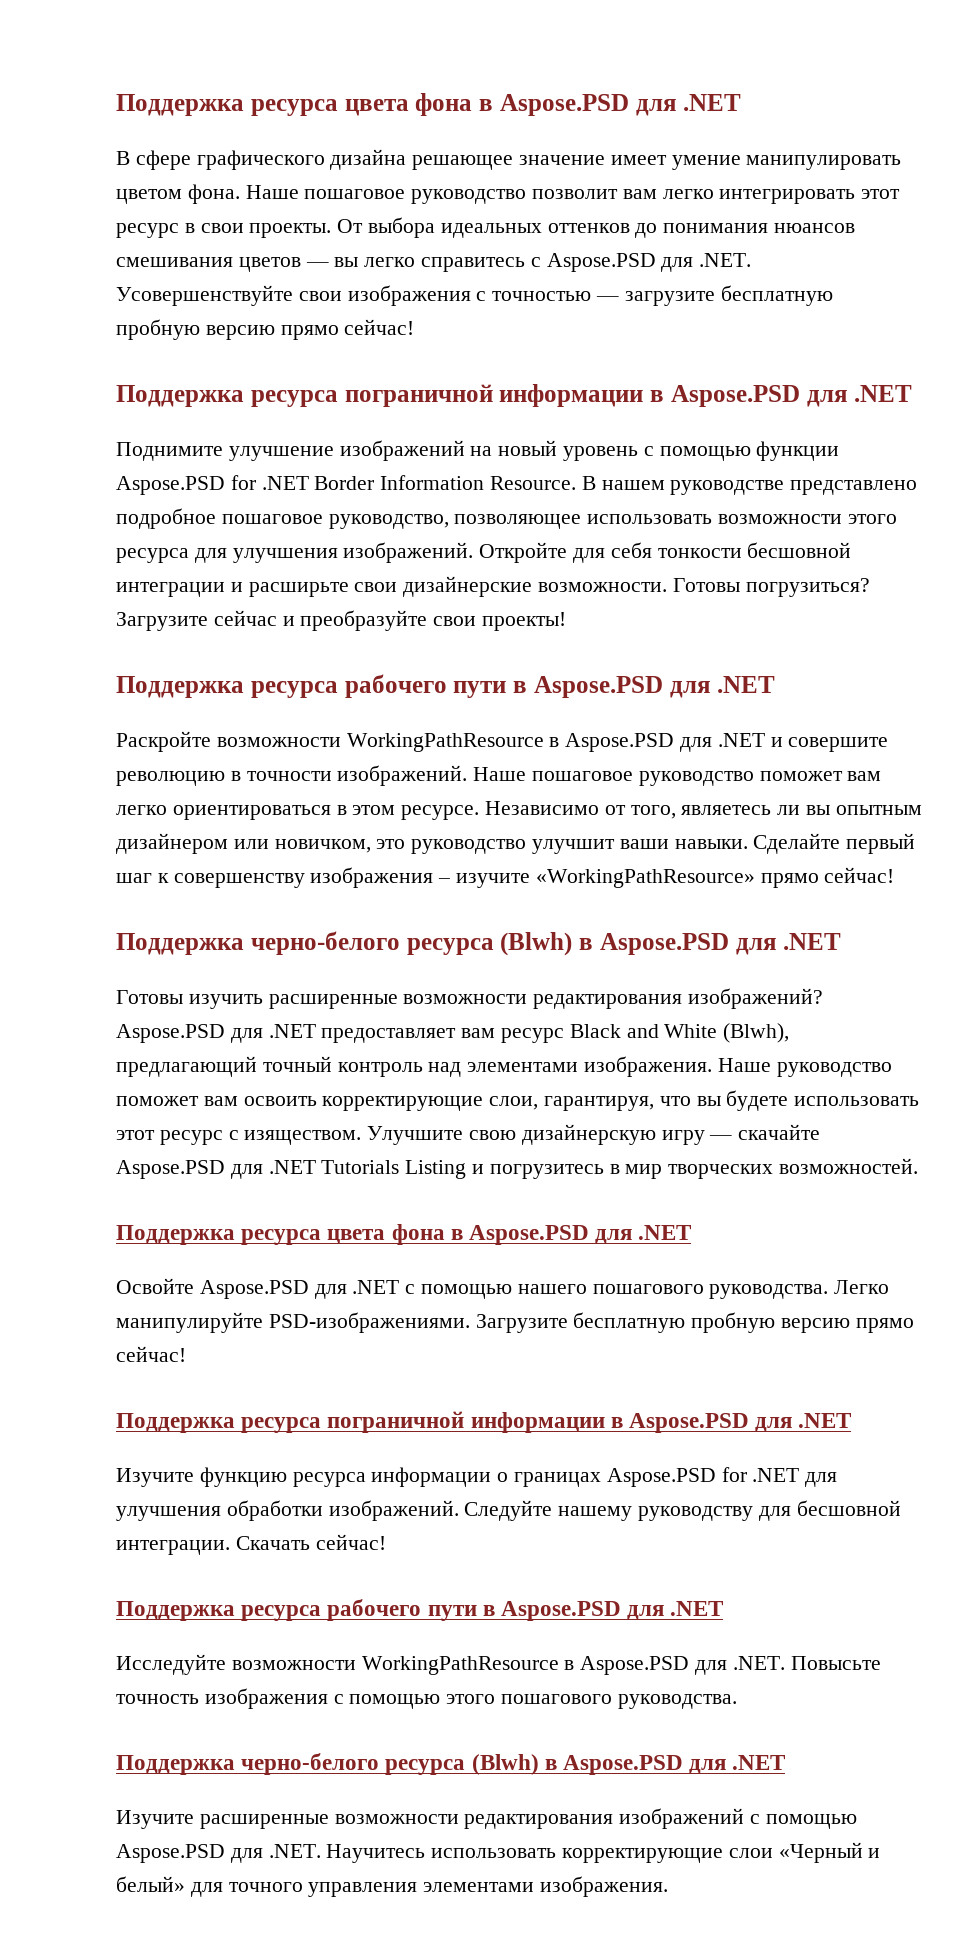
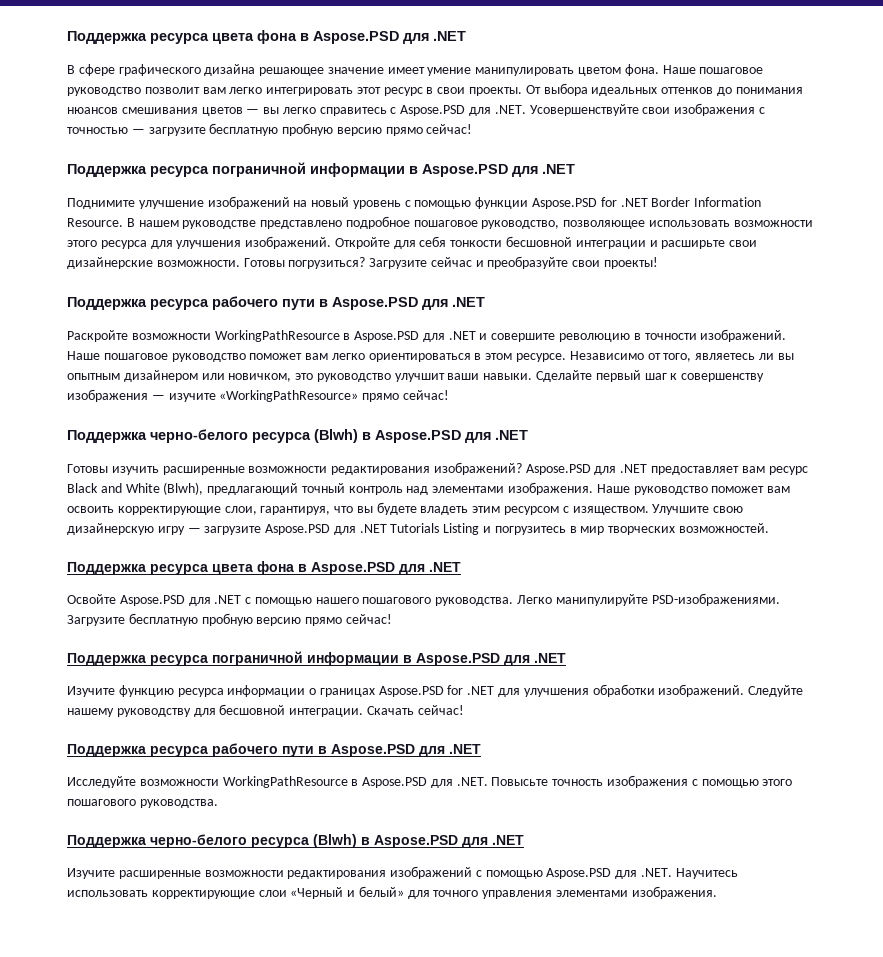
- Сделайте первый шаг к совершенству изображения – изучите «WorkingPathResource» прямо сейчас!
+ Сделайте первый шаг к совершенству изображения — изучите «WorkingPathResource» прямо сейчас!
- Наше руководство поможет вам освоить корректирующие слои, гарантируя, что вы будете использовать этот ресурс с изяществом.
+ Наше руководство поможет вам освоить корректирующие слои, гарантируя, что вы будете владеть этим ресурсом с изяществом.
- Улучшите свою дизайнерскую игру — скачайте Aspose.PSD для .NET Tutorials Listing и погрузитесь в мир творческих возможностей.
+ Улучшите свою дизайнерскую игру — загрузите Aspose.PSD для .NET Tutorials Listing и погрузитесь в мир творческих возможностей.

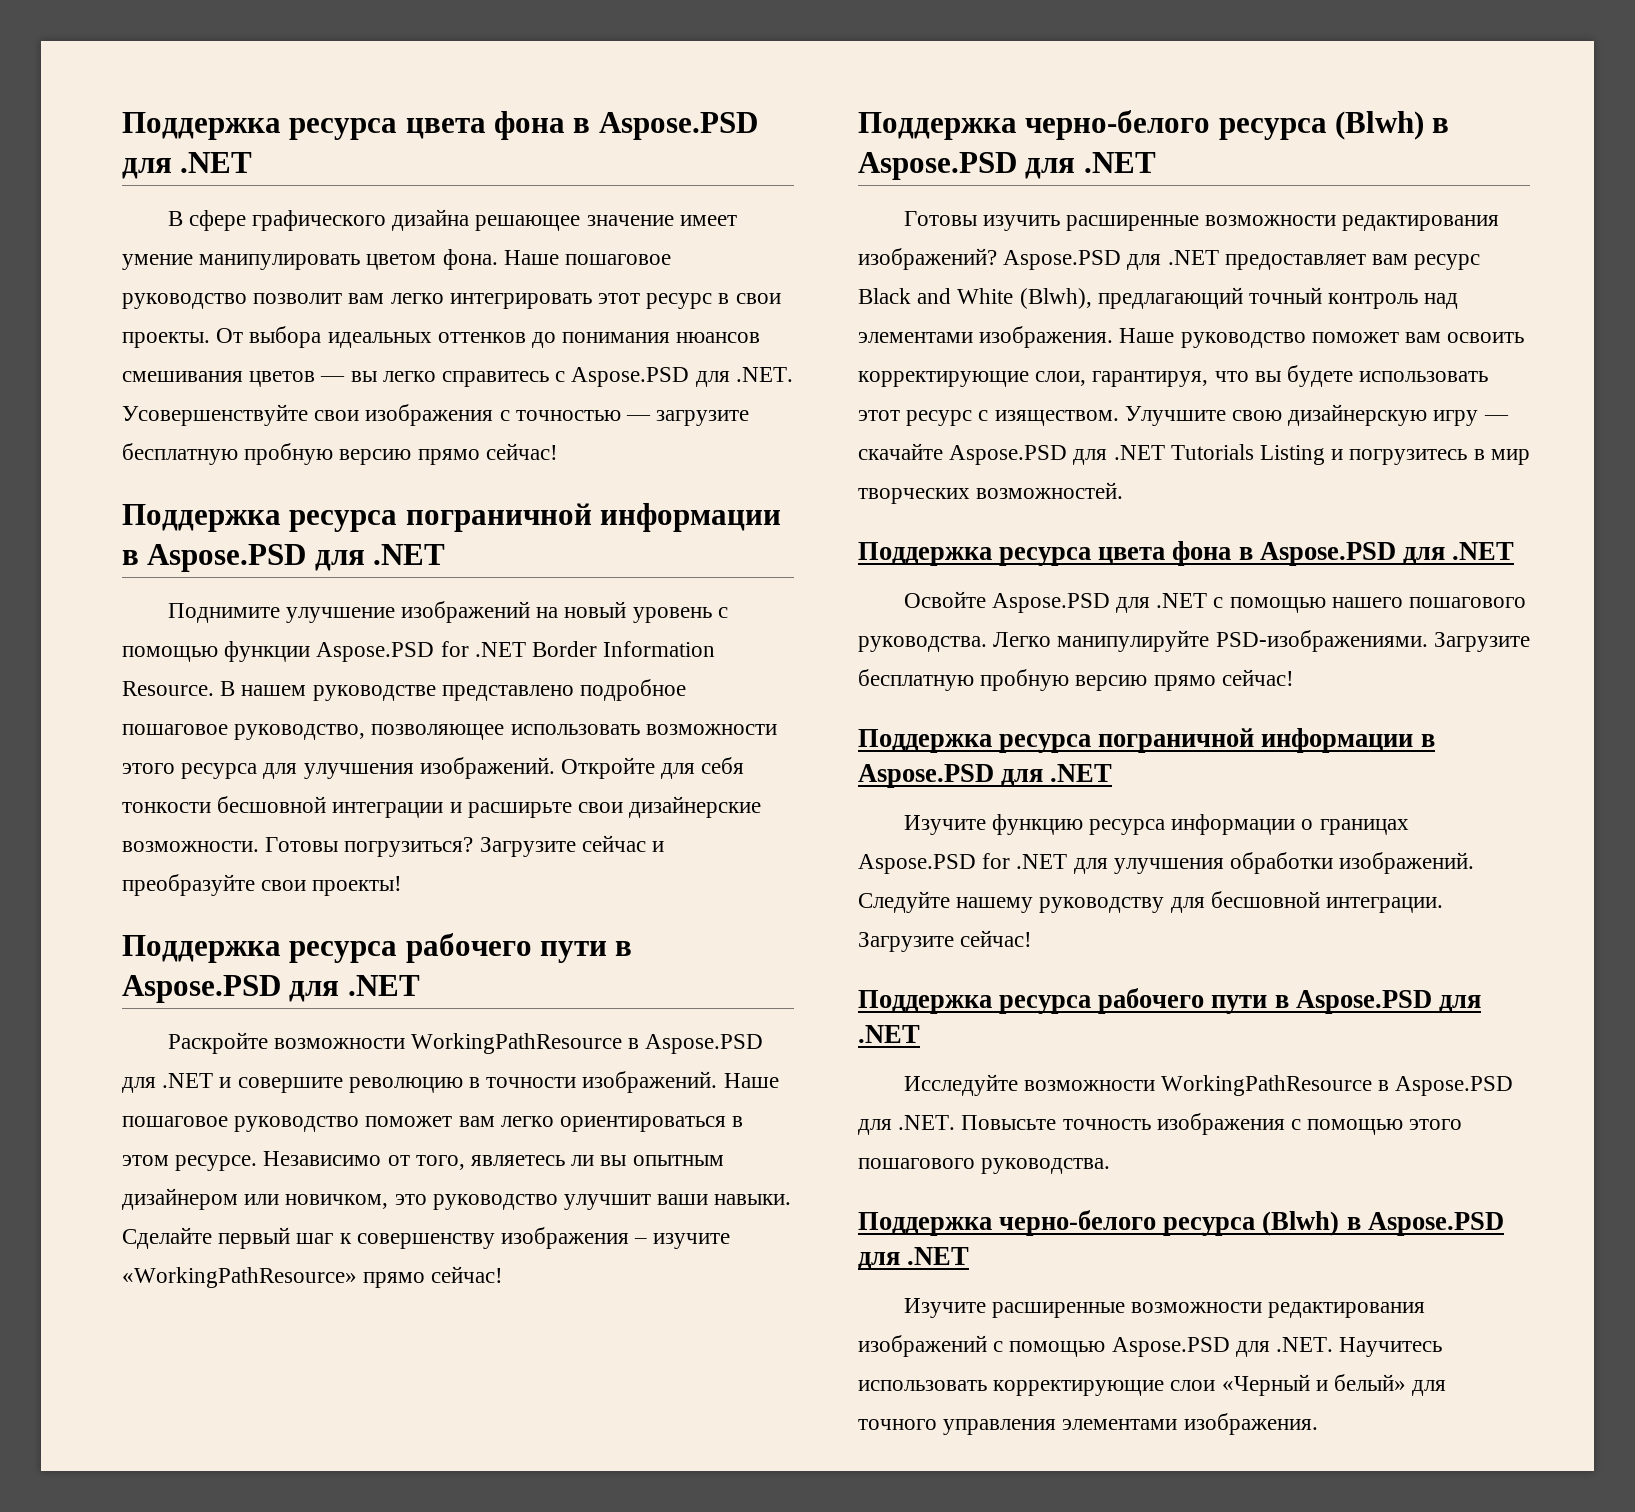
- Сделайте первый шаг к совершенству изображения — изучите «WorkingPathResource» прямо сейчас!
+ Сделайте первый шаг к совершенству изображения – изучите «WorkingPathResource» прямо сейчас!
- Наше руководство поможет вам освоить корректирующие слои, гарантируя, что вы будете владеть этим ресурсом с изяществом.
+ Наше руководство поможет вам освоить корректирующие слои, гарантируя, что вы будете использовать этот ресурс с изяществом.
- Улучшите свою дизайнерскую игру — загрузите Aspose.PSD для .NET Tutorials Listing и погрузитесь в мир творческих возможностей.
+ Улучшите свою дизайнерскую игру — скачайте Aspose.PSD для .NET Tutorials Listing и погрузитесь в мир творческих возможностей.
- Скачать сейчас!
+ Загрузите сейчас!

